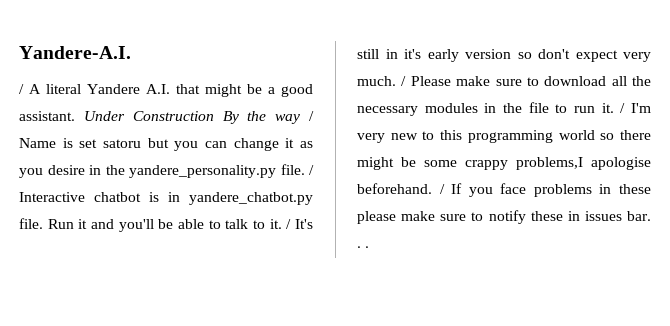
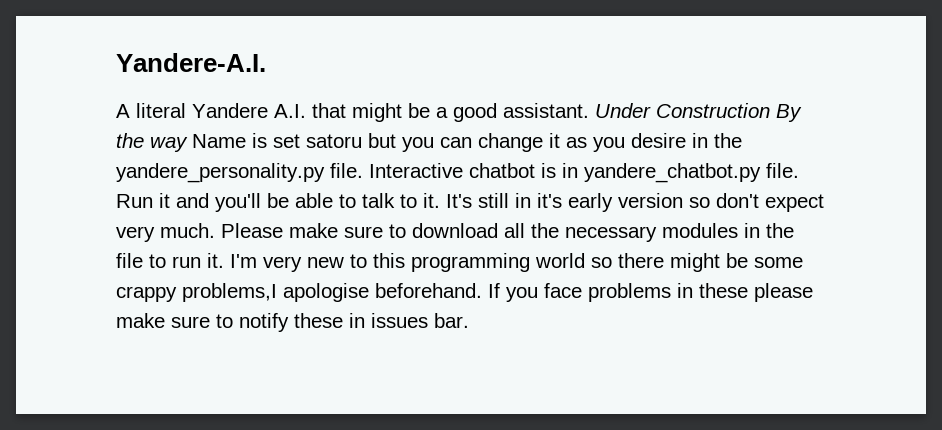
- / A literal Yandere A.I. that might be a good assistant.
+ A literal Yandere A.I. that might be a good assistant.
- Under Construction By the way / Name is set satoru but you can change it as you desire in the yandere_personality.py file.
+ Under Construction By the way Name is set satoru but you can change it as you desire in the yandere_personality.py file.
- / Interactive chatbot is in yandere_chatbot.py file.
+ Interactive chatbot is in yandere_chatbot.py file.
- / It's still in it's early version so don't expect very much.
+ It's still in it's early version so don't expect very much.
- / Please make sure to download all the necessary modules in the file to run it.
+ Please make sure to download all the necessary modules in the file to run it.
- / I'm very new to this programming world so there might be some crappy problems,I apologise beforehand.
+ I'm very new to this programming world so there might be some crappy problems,I apologise beforehand.
- / If you face problems in these please make sure to notify these in issues bar. . .
+ If you face problems in these please make sure to notify these in issues bar.

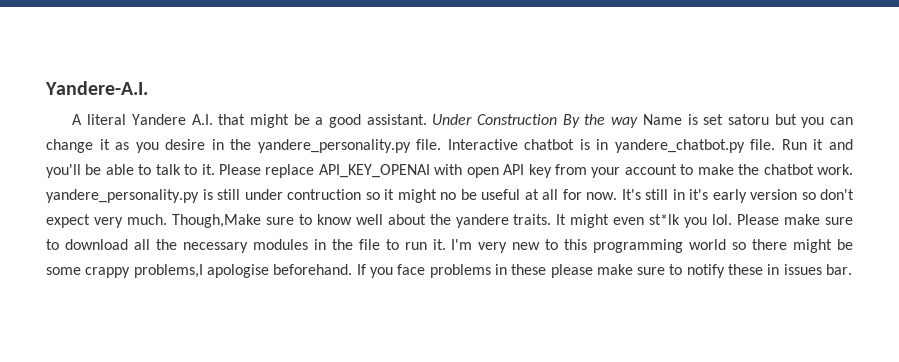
+ Please replace API_KEY_OPENAI with open API key from your account to make the chatbot work. yandere_personality.py is still under contruction so it might no be useful at all for now.
+ Though,Make sure to know well about the yandere traits. It might even st*lk you lol.

